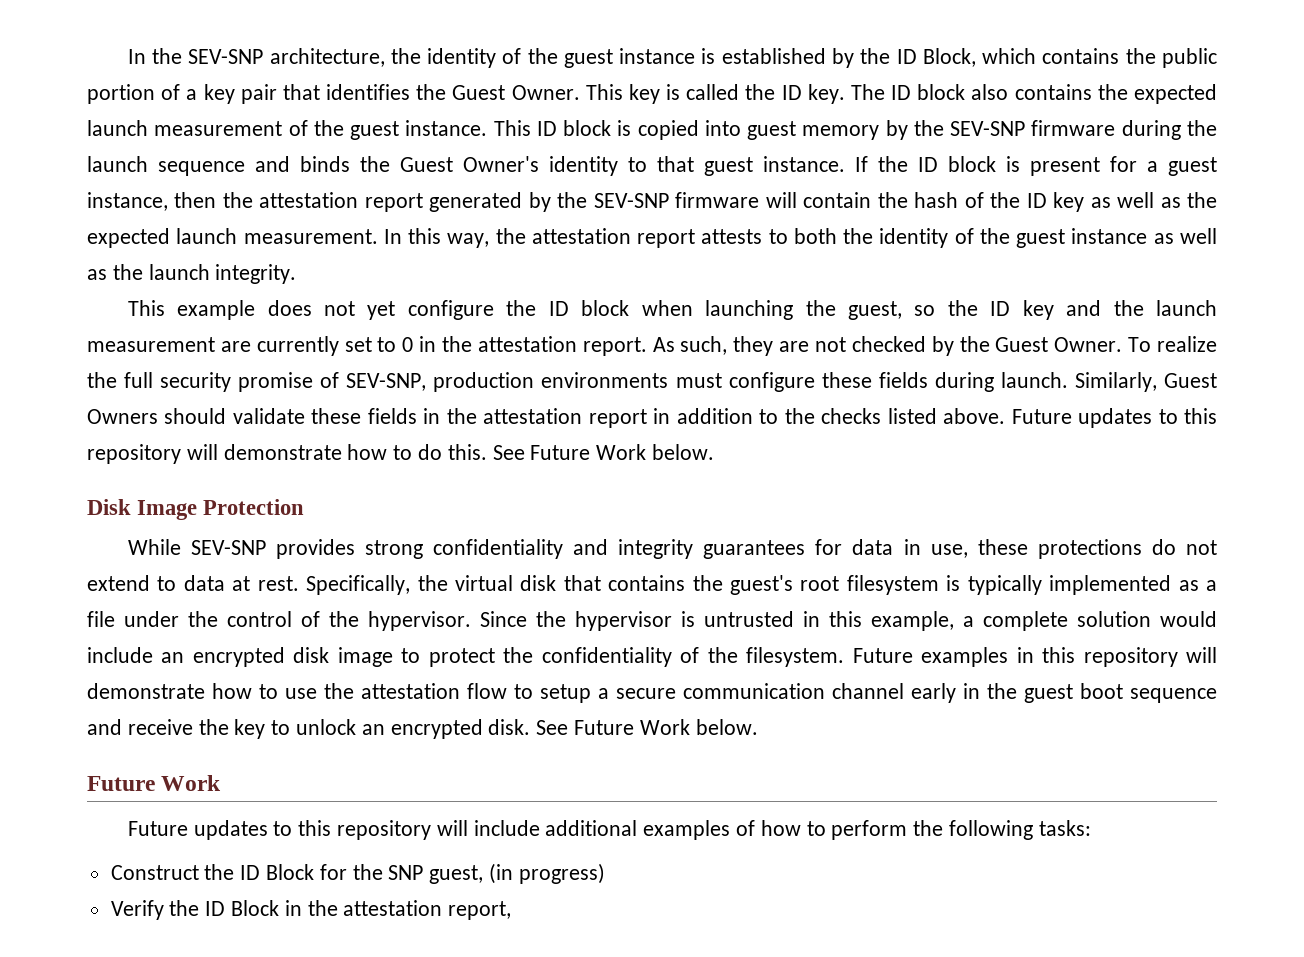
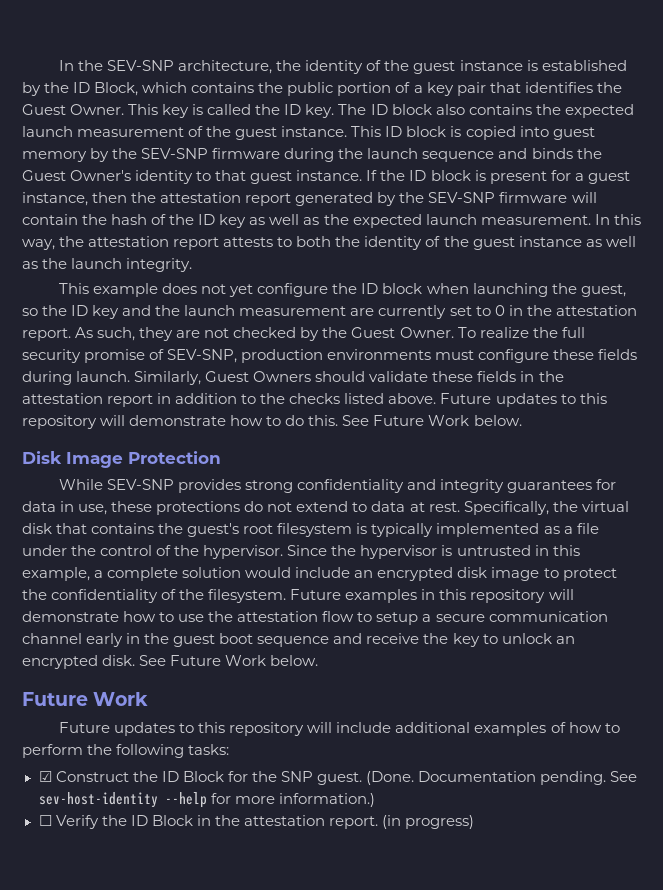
- Construct the ID Block for the SNP guest, (in progress)
- Verify the ID Block in the attestation report,
+ ☑ Construct the ID Block for the SNP guest. (Done. Documentation pending. See sev-host-identity --help for more information.)
+ ☐ Verify the ID Block in the attestation report. (in progress)

